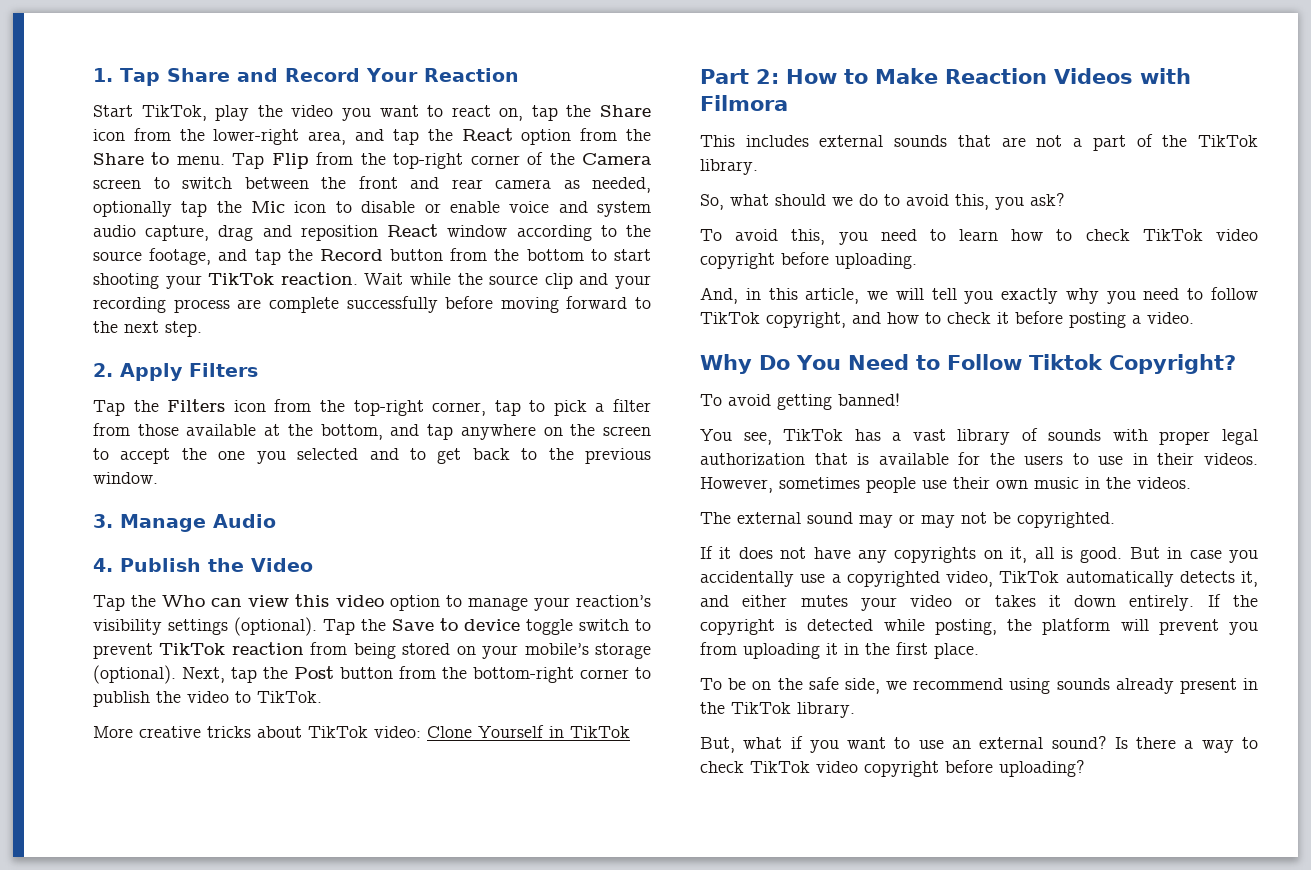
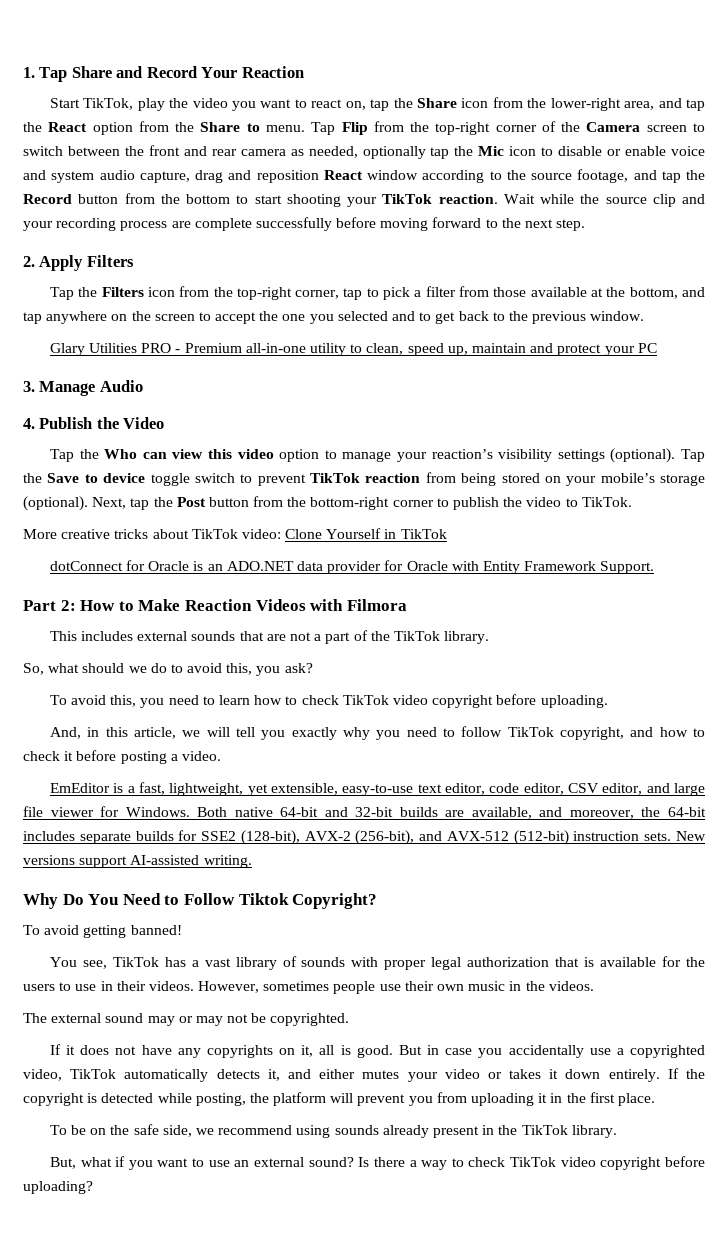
+ Glary Utilities PRO - Premium all-in-one utility to clean, speed up, maintain and protect your PC
+ dotConnect for Oracle is an ADO.NET data provider for Oracle with Entity Framework Support.
+ EmEditor is a fast, lightweight, yet extensible, easy-to-use text editor, code editor, CSV editor, and large file viewer for Windows. Both native 64-bit and 32-bit builds are available, and moreover, the 64-bit includes separate builds for SSE2 (128-bit), AVX-2 (256-bit), and AVX-512 (512-bit) instruction sets. New versions support AI-assisted writing.

